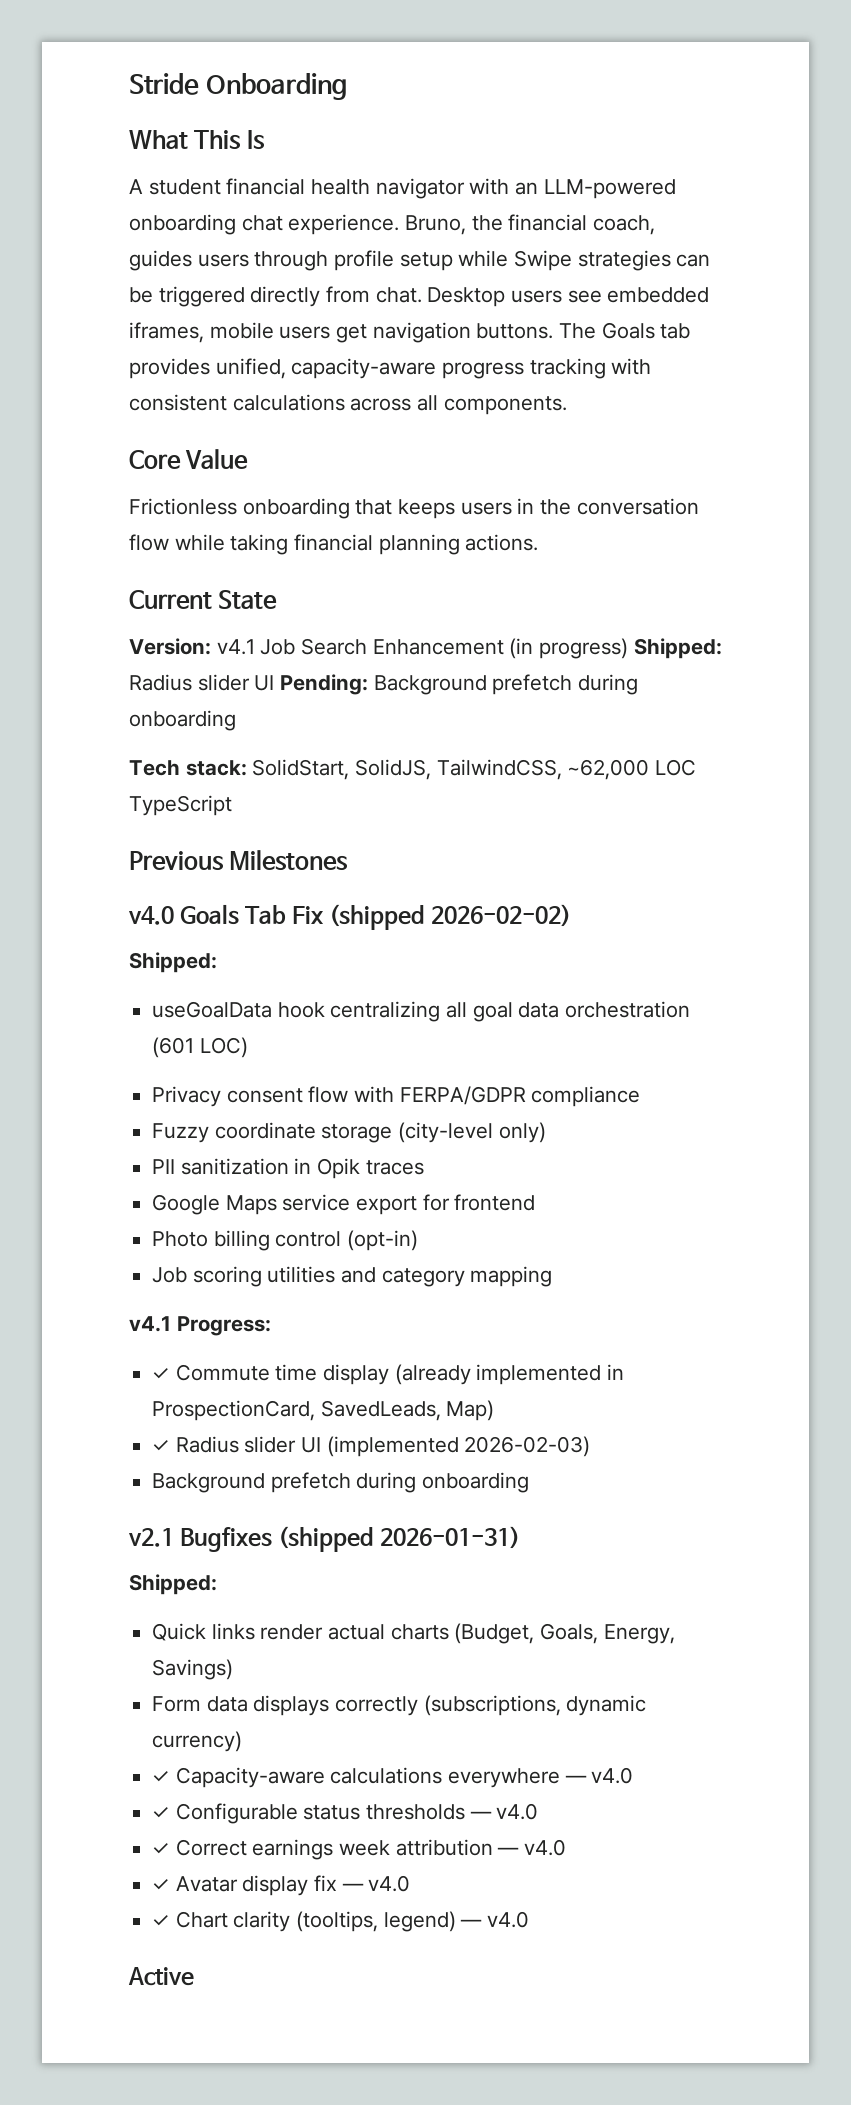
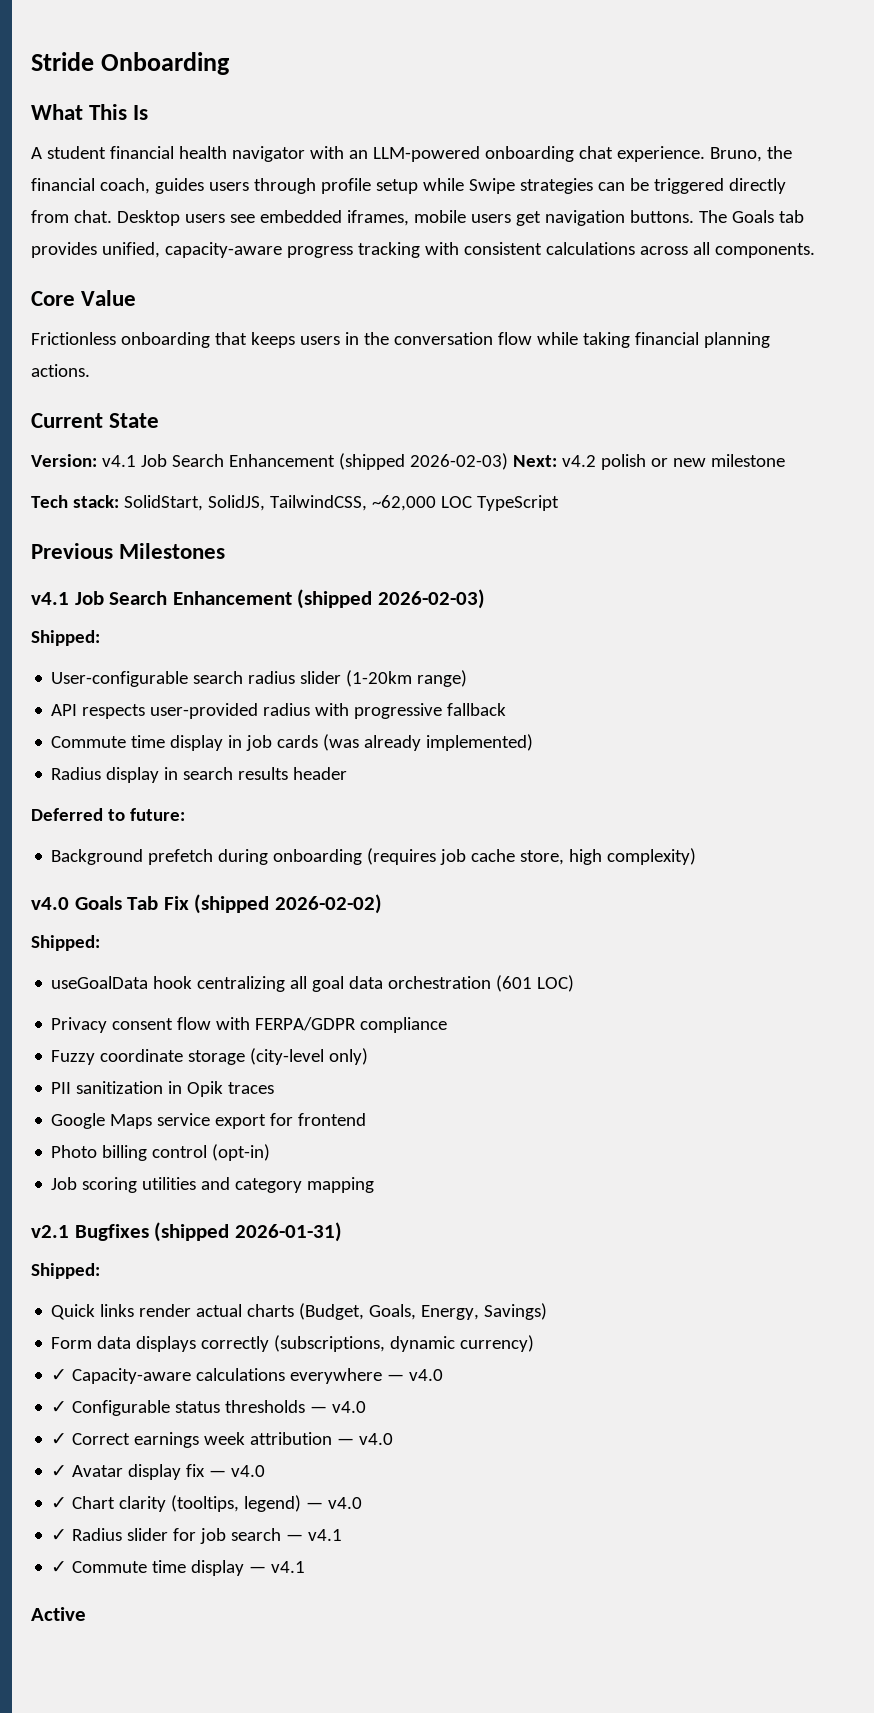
- Version: v4.1 Job Search Enhancement (in progress) Shipped: Radius slider UI Pending: Background prefetch during onboarding
+ Version: v4.1 Job Search Enhancement (shipped 2026-02-03) Next: v4.2 polish or new milestone
  Previous Milestones
+ v4.1 Job Search Enhancement (shipped 2026-02-03)
+ Shipped:
+ User-configurable search radius slider (1-20km range)
+ API respects user-provided radius with progressive fallback
+ Commute time display in job cards (was already implemented)
+ Radius display in search results header
+ Deferred to future:
+ Background prefetch during onboarding (requires job cache store, high complexity)
- v4.1 Progress:
- ✓ Commute time display (already implemented in ProspectionCard, SavedLeads, Map)
- ✓ Radius slider UI (implemented 2026-02-03)
- Background prefetch during onboarding
+ ✓ Radius slider for job search — v4.1
+ ✓ Commute time display — v4.1

